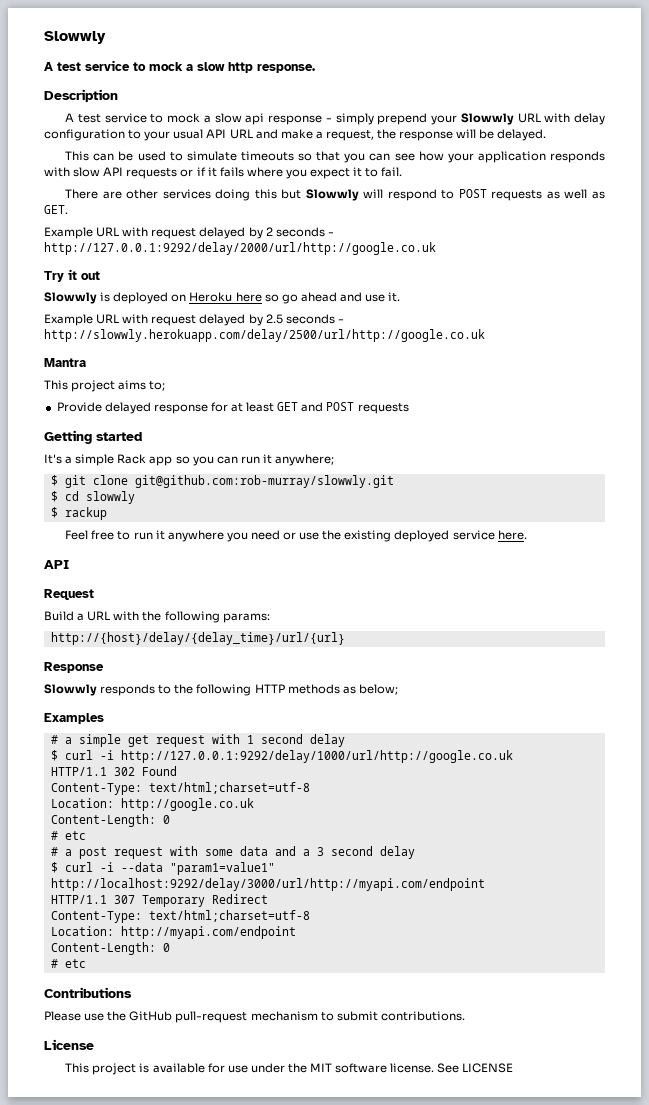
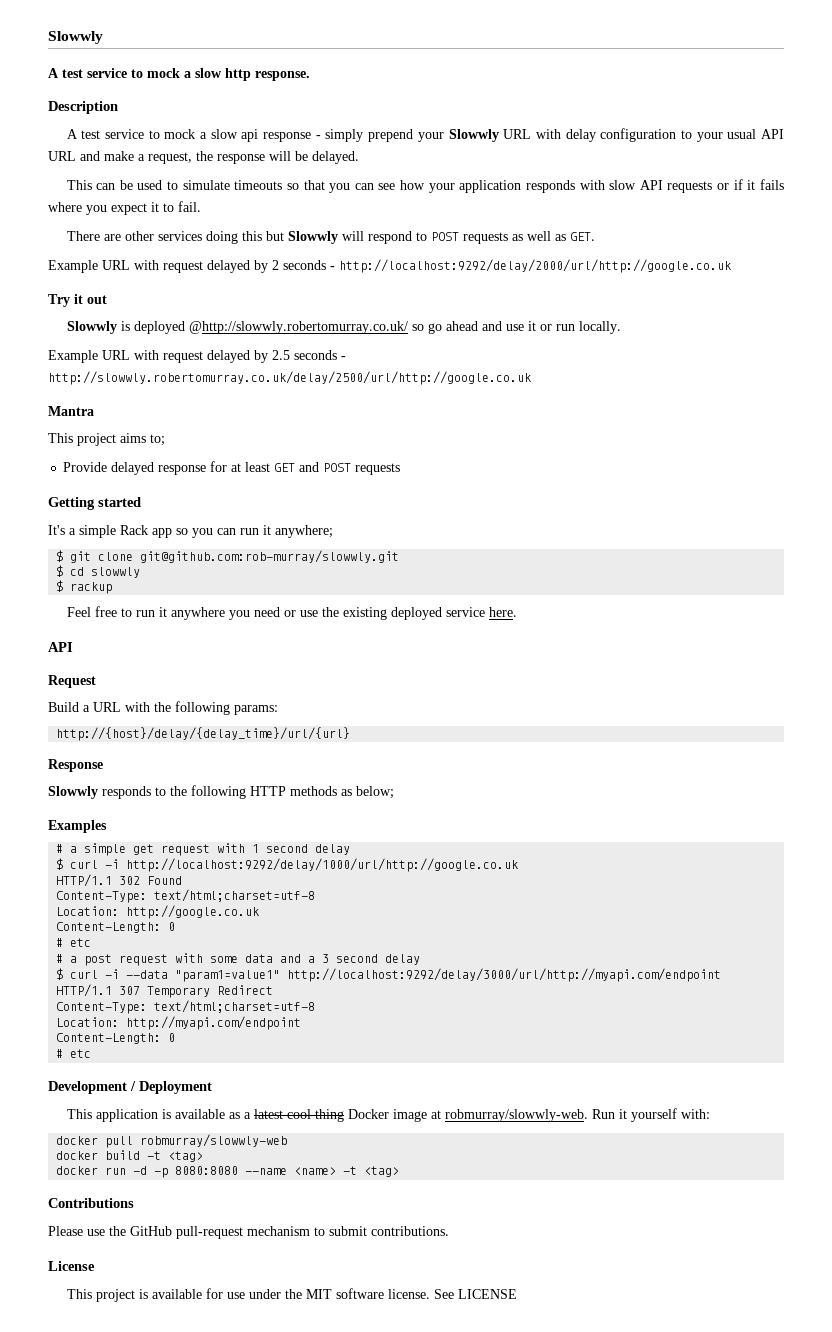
- Example URL with request delayed by 2 seconds - http://127.0.0.1:9292/delay/2000/url/http://google.co.uk
+ Example URL with request delayed by 2 seconds - http://localhost:9292/delay/2000/url/http://google.co.uk
- Slowwly is deployed on Heroku here so go ahead and use it.
+ Slowwly is deployed @http://slowwly.robertomurray.co.uk/ so go ahead and use it or run locally.
- Example URL with request delayed by 2.5 seconds - http://slowwly.herokuapp.com/delay/2500/url/http://google.co.uk
+ Example URL with request delayed by 2.5 seconds - http://slowwly.robertomurray.co.uk/delay/2500/url/http://google.co.uk
- $ curl -i http://127.0.0.1:9292/delay/1000/url/http://google.co.uk
+ $ curl -i http://localhost:9292/delay/1000/url/http://google.co.uk
+ Development / Deployment
+ This application is available as a latest cool thing Docker image at robmurray/slowwly-web. Run it yourself with:
+ docker pull robmurray/slowwly-web
+ docker build -t <tag>
+ docker run -d -p 8080:8080 --name <name> -t <tag>

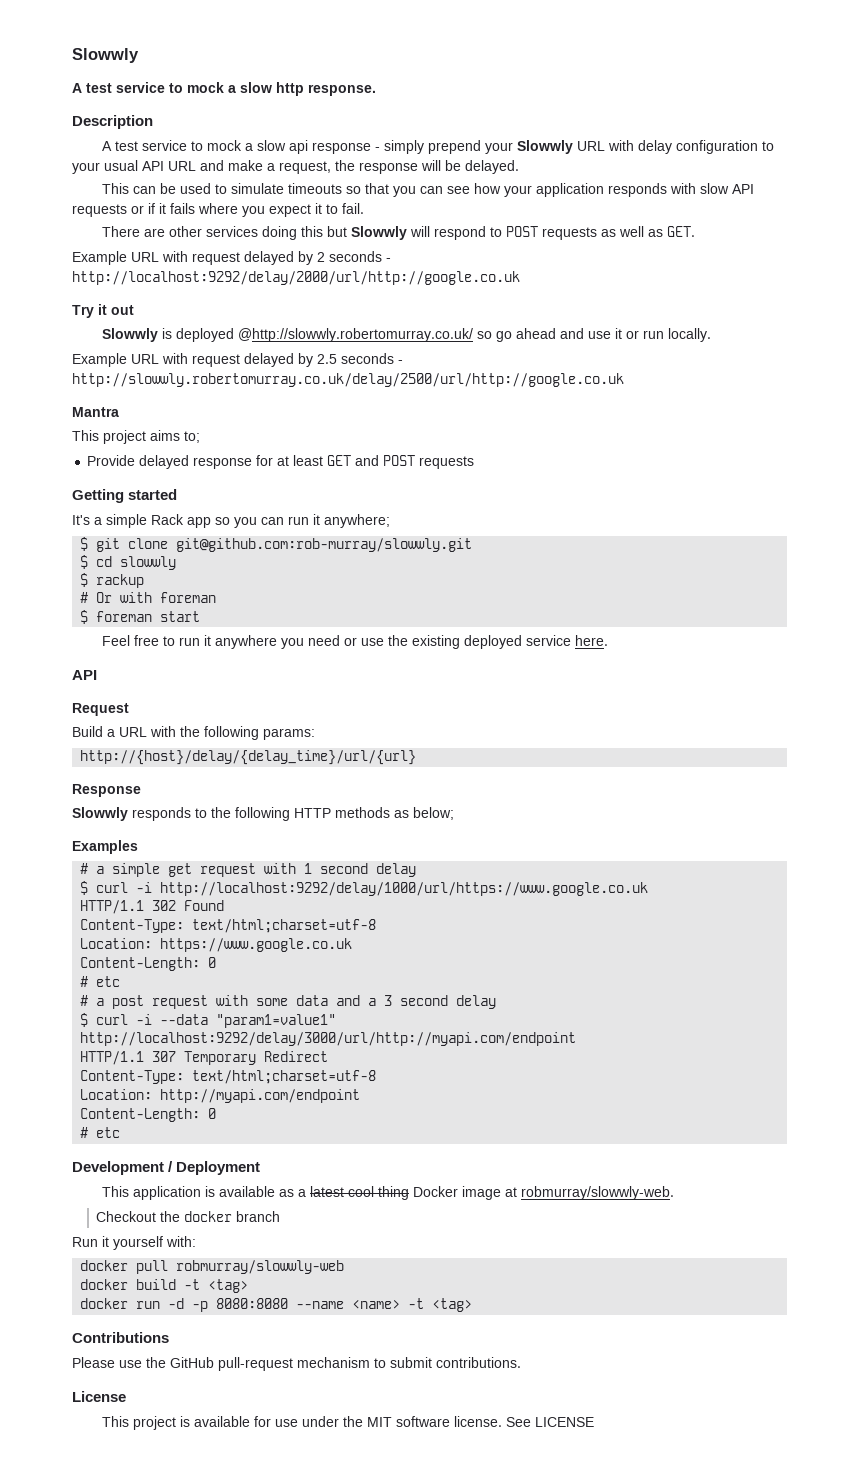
+ # Or with foreman
+ $ foreman start
- $ curl -i http://localhost:9292/delay/1000/url/http://google.co.uk
+ $ curl -i http://localhost:9292/delay/1000/url/https://www.google.co.uk
- Location: http://google.co.uk
+ Location: https://www.google.co.uk
- This application is available as a latest cool thing Docker image at robmurray/slowwly-web. Run it yourself with:
+ This application is available as a latest cool thing Docker image at robmurray/slowwly-web.
+ Checkout the docker branch
+ Run it yourself with:

